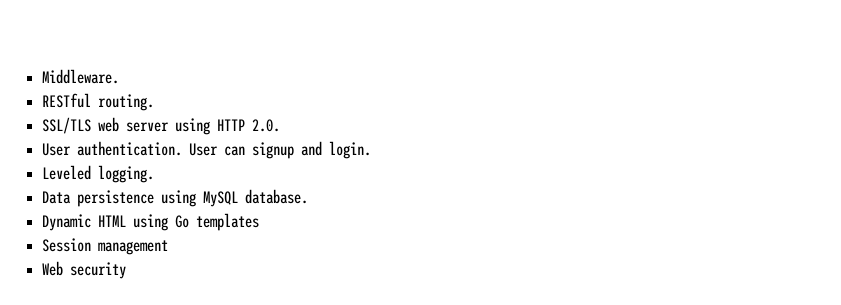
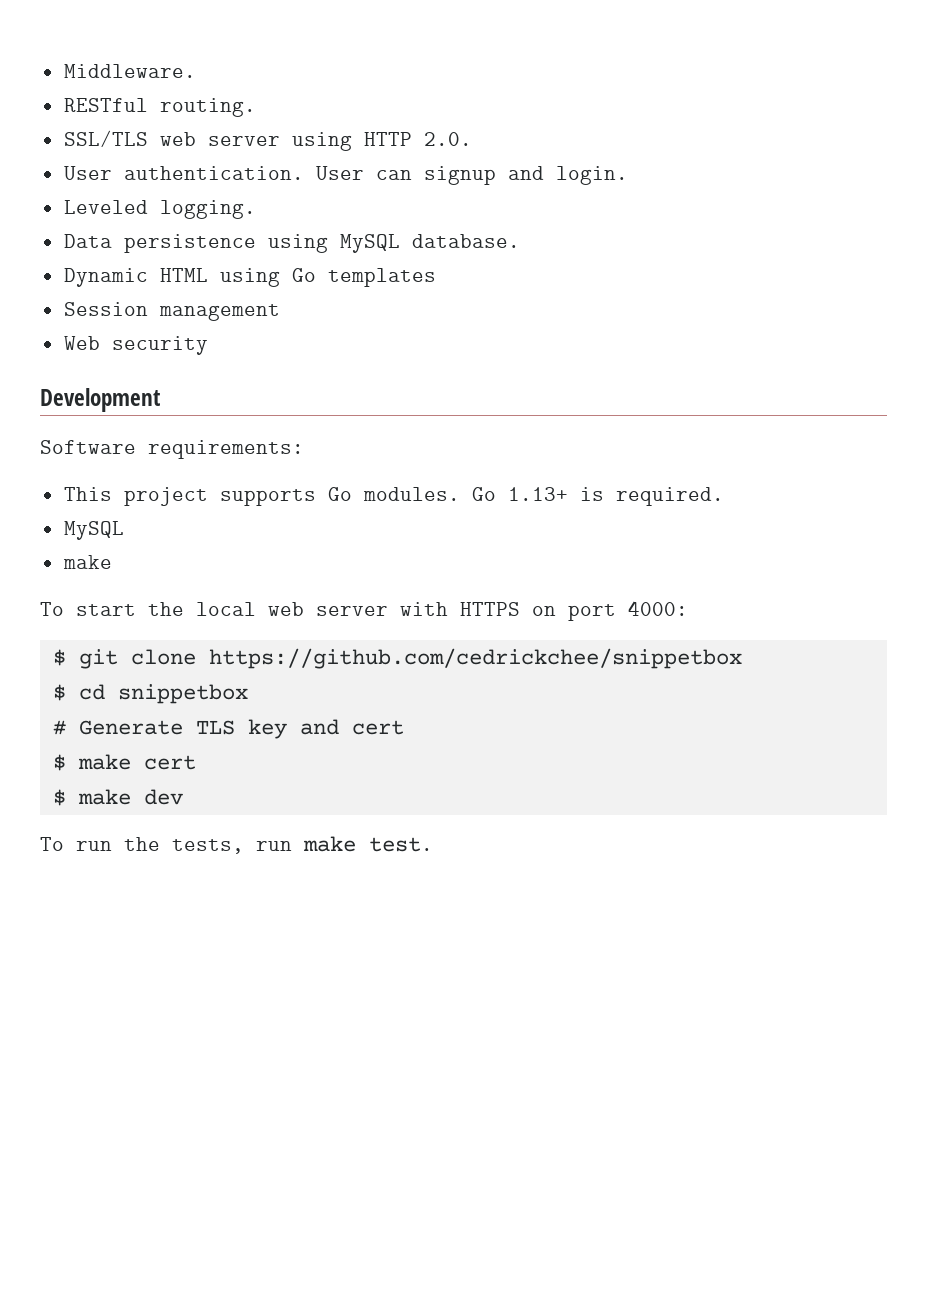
+ Development
+ Software requirements:
+ This project supports Go modules. Go 1.13+ is required.
+ MySQL
+ make
+ To start the local web server with HTTPS on port 4000:
+ $ git clone https://github.com/cedrickchee/snippetbox
+ $ cd snippetbox
+ # Generate TLS key and cert
+ $ make cert
+ $ make dev
+ To run the tests, run make test.

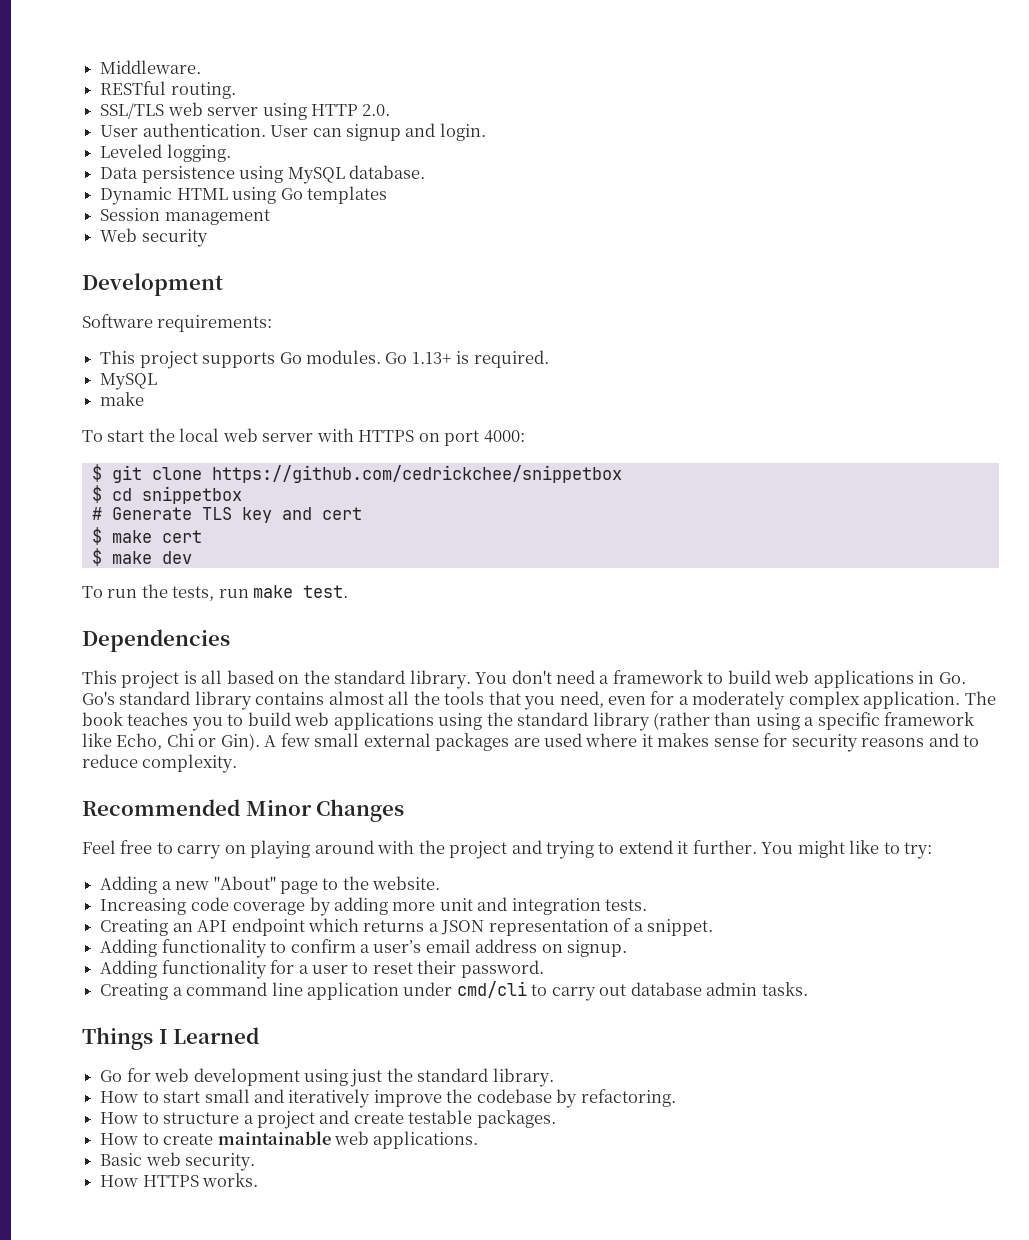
+ Dependencies
+ This project is all based on the standard library. You don't need a framework to build web applications in Go. Go's standard library contains almost all the tools that you need, even for a moderately complex application. The book teaches you to build web applications using the standard library (rather than using a specific framework like Echo, Chi or Gin). A few small external packages are used where it makes sense for security reasons and to reduce complexity.
+ Recommended Minor Changes
+ Feel free to carry on playing around with the project and trying to extend it further. You might like to try:
+ Adding a new "About" page to the website.
+ Increasing code coverage by adding more unit and integration tests.
+ Creating an API endpoint which returns a JSON representation of a snippet.
+ Adding functionality to confirm a user’s email address on signup.
+ Adding functionality for a user to reset their password.
+ Creating a command line application under cmd/cli to carry out database admin tasks.
+ Things I Learned
+ Go for web development using just the standard library.
+ How to start small and iteratively improve the codebase by refactoring.
+ How to structure a project and create testable packages.
+ How to create maintainable web applications.
+ Basic web security.
+ How HTTPS works.

